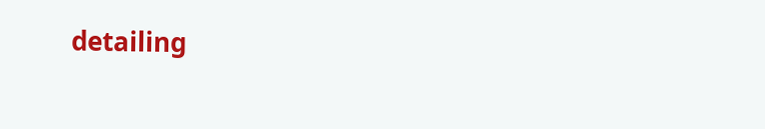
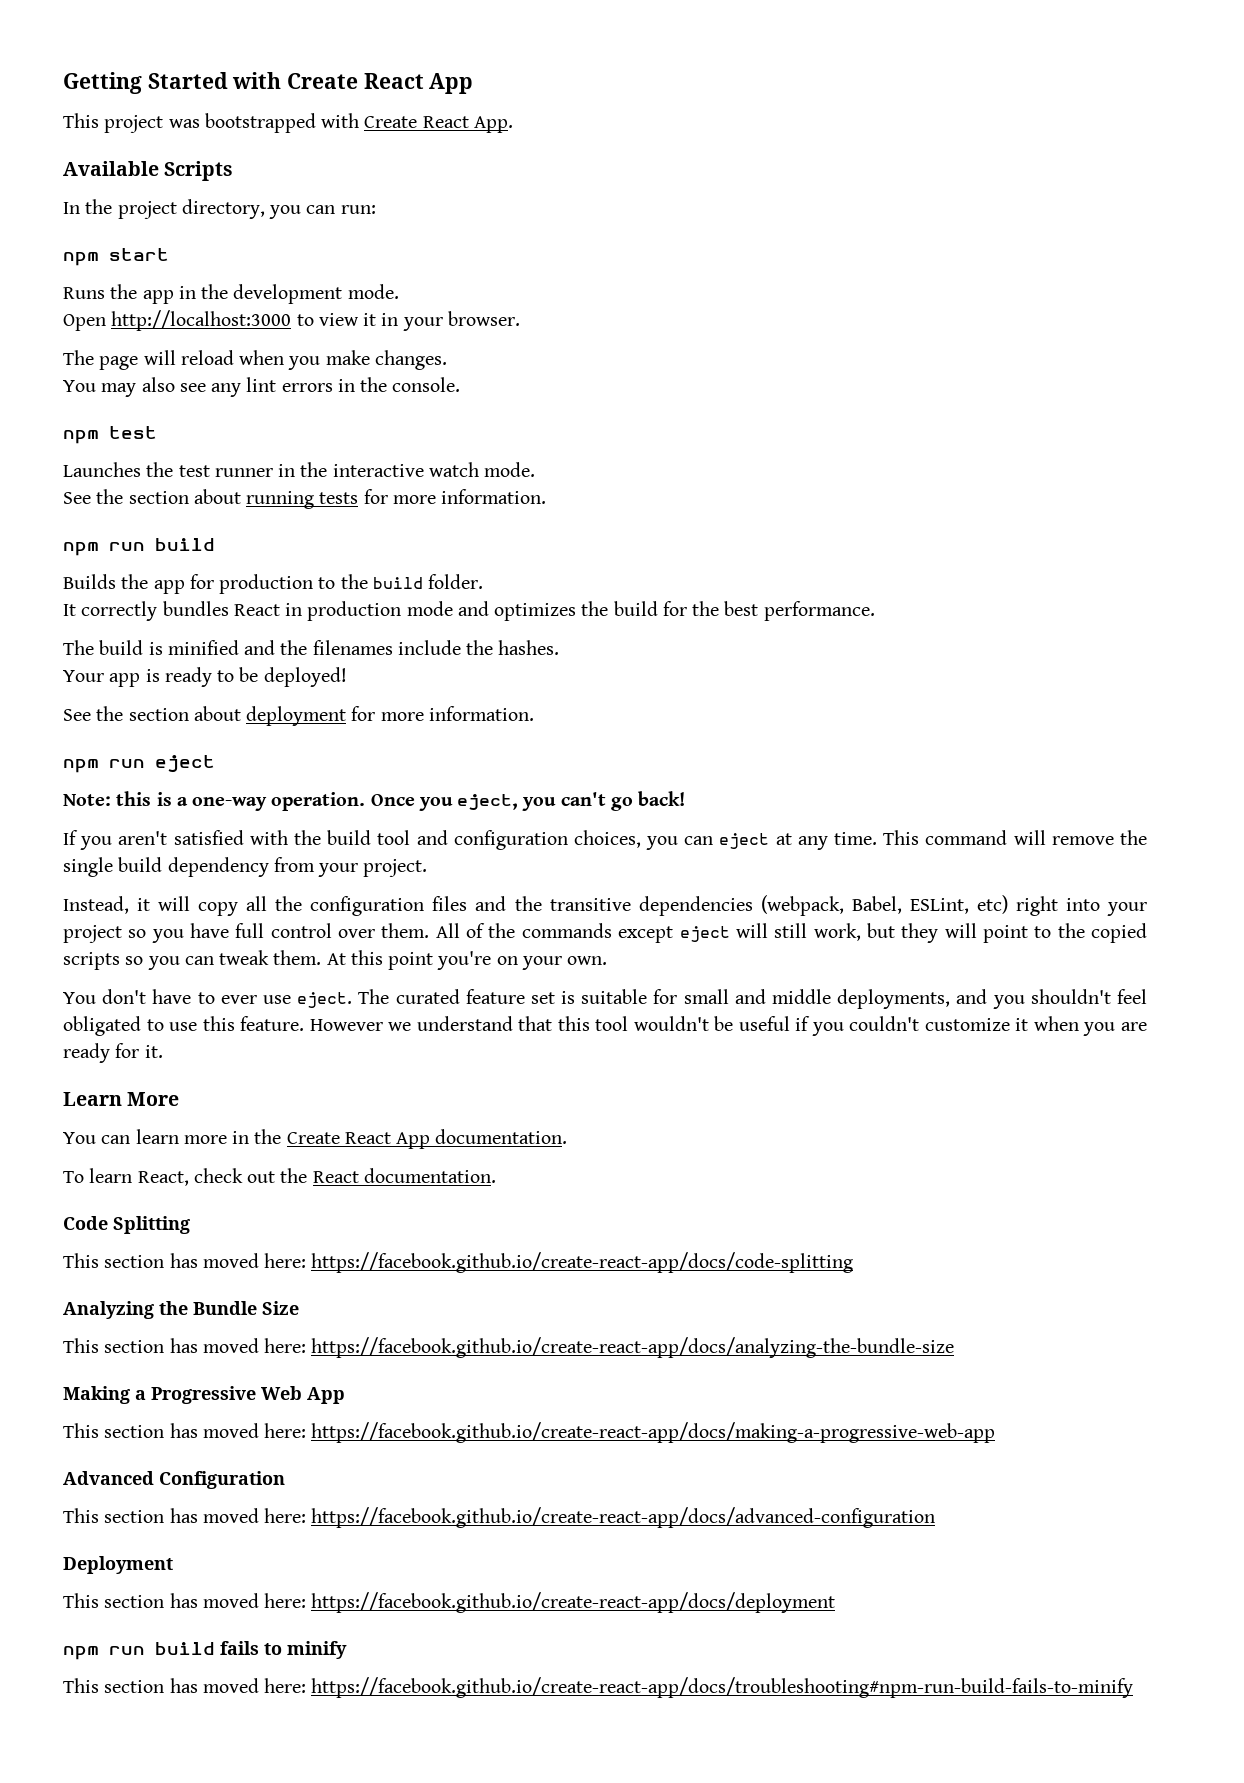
- detailing
+ Getting Started with Create React App
+ This project was bootstrapped with Create React App.
+ Available Scripts
+ In the project directory, you can run:
+ npm start
+ Runs the app in the development mode.
+ Open http://localhost:3000 to view it in your browser.
+ The page will reload when you make changes.
+ You may also see any lint errors in the console.
+ npm test
+ Launches the test runner in the interactive watch mode.
+ See the section about running tests for more information.
+ npm run build
+ Builds the app for production to the build folder.
+ It correctly bundles React in production mode and optimizes the build for the best performance.
+ The build is minified and the filenames include the hashes.
+ Your app is ready to be deployed!
+ See the section about deployment for more information.
+ npm run eject
+ Note: this is a one-way operation. Once you eject, you can't go back!
+ If you aren't satisfied with the build tool and configuration choices, you can eject at any time. This command will remove the single build dependency from your project.
+ Instead, it will copy all the configuration files and the transitive dependencies (webpack, Babel, ESLint, etc) right into your project so you have full control over them. All of the commands except eject will still work, but they will point to the copied scripts so you can tweak them. At this point you're on your own.
+ You don't have to ever use eject. The curated feature set is suitable for small and middle deployments, and you shouldn't feel obligated to use this feature. However we understand that this tool wouldn't be useful if you couldn't customize it when you are ready for it.
+ Learn More
+ You can learn more in the Create React App documentation.
+ To learn React, check out the React documentation.
+ Code Splitting
+ This section has moved here: https://facebook.github.io/create-react-app/docs/code-splitting
+ Analyzing the Bundle Size
+ This section has moved here: https://facebook.github.io/create-react-app/docs/analyzing-the-bundle-size
+ Making a Progressive Web App
+ This section has moved here: https://facebook.github.io/create-react-app/docs/making-a-progressive-web-app
+ Advanced Configuration
+ This section has moved here: https://facebook.github.io/create-react-app/docs/advanced-configuration
+ Deployment
+ This section has moved here: https://facebook.github.io/create-react-app/docs/deployment
+ npm run build fails to minify
+ This section has moved here: https://facebook.github.io/create-react-app/docs/troubleshooting#npm-run-build-fails-to-minify

